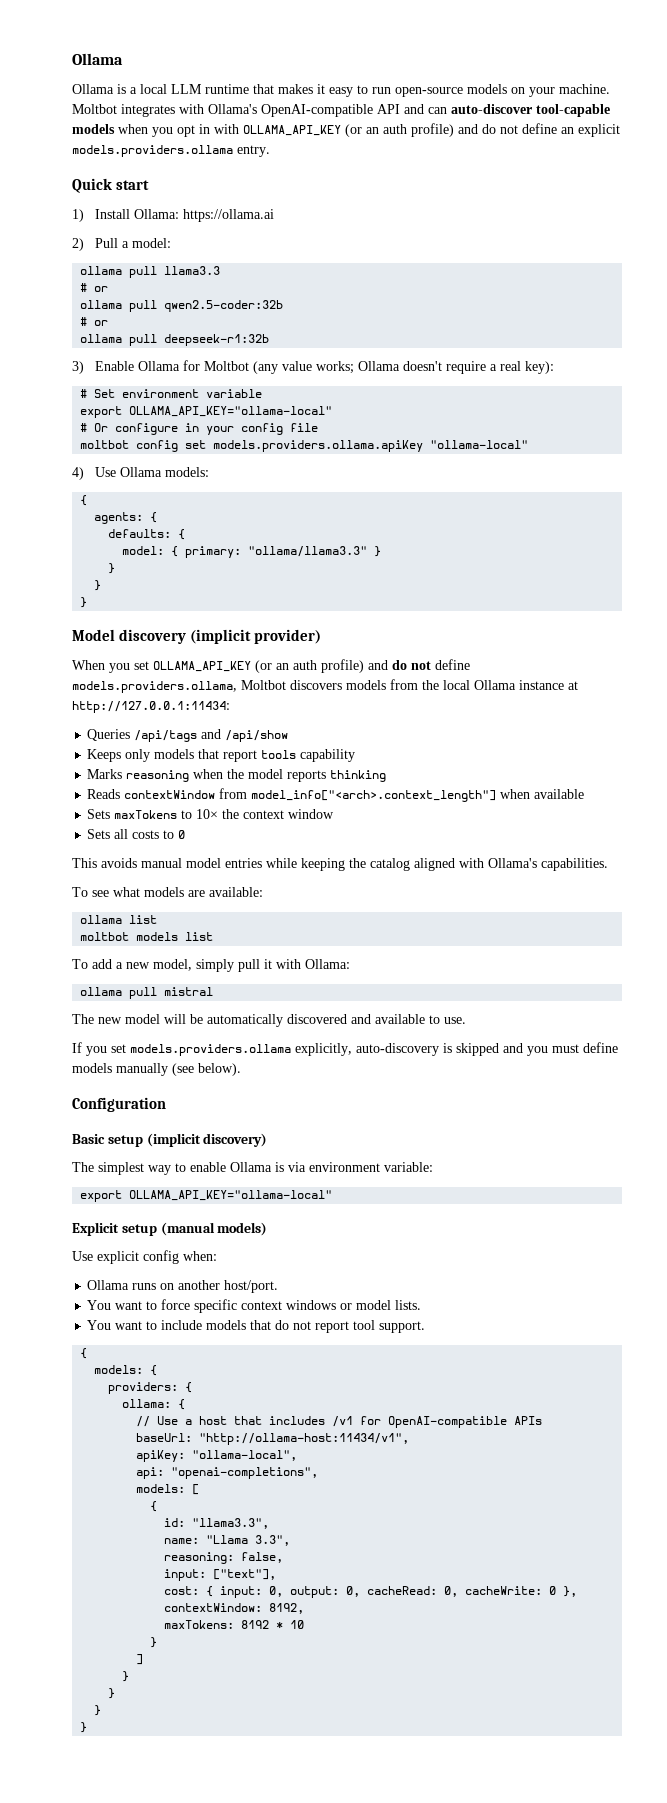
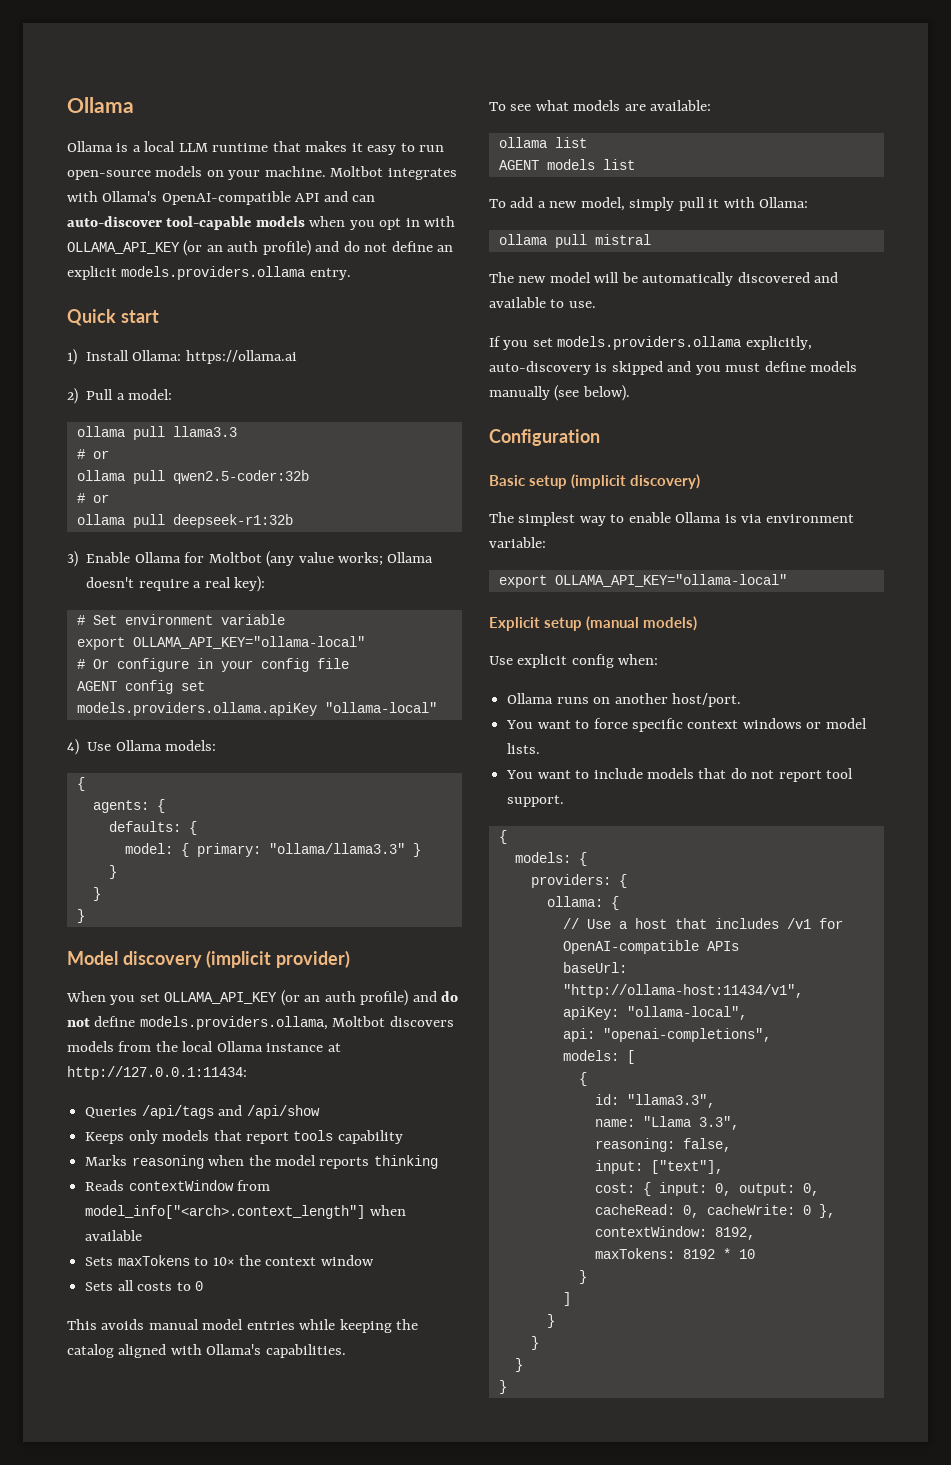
- moltbot config set models.providers.ollama.apiKey "ollama-local"
+ AGENT config set models.providers.ollama.apiKey "ollama-local"
- moltbot models list
+ AGENT models list

